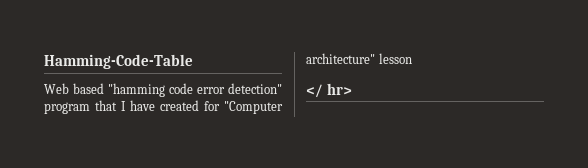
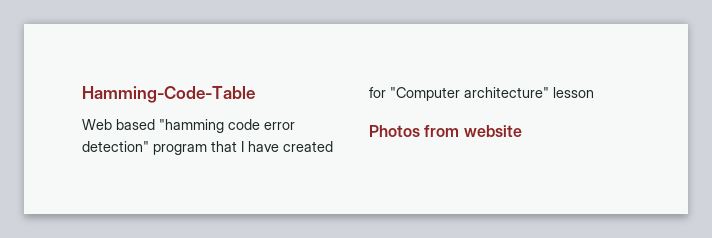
- </ hr>
+ Photos from website

